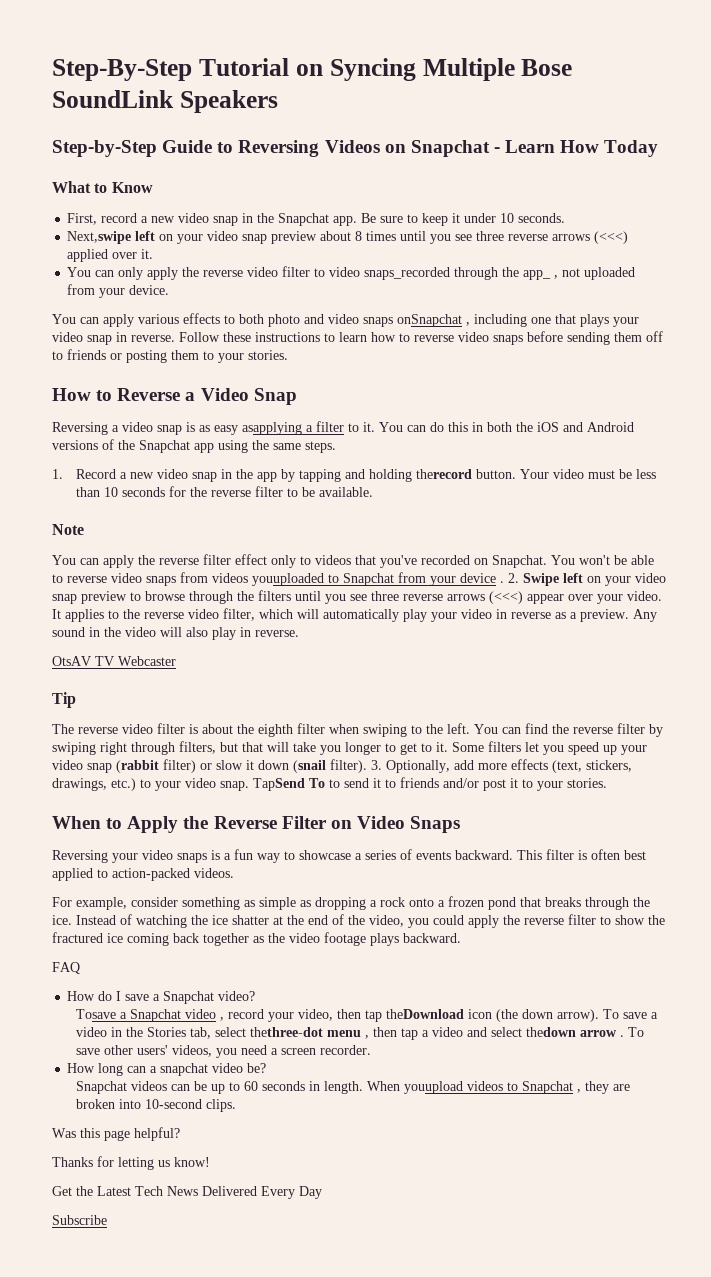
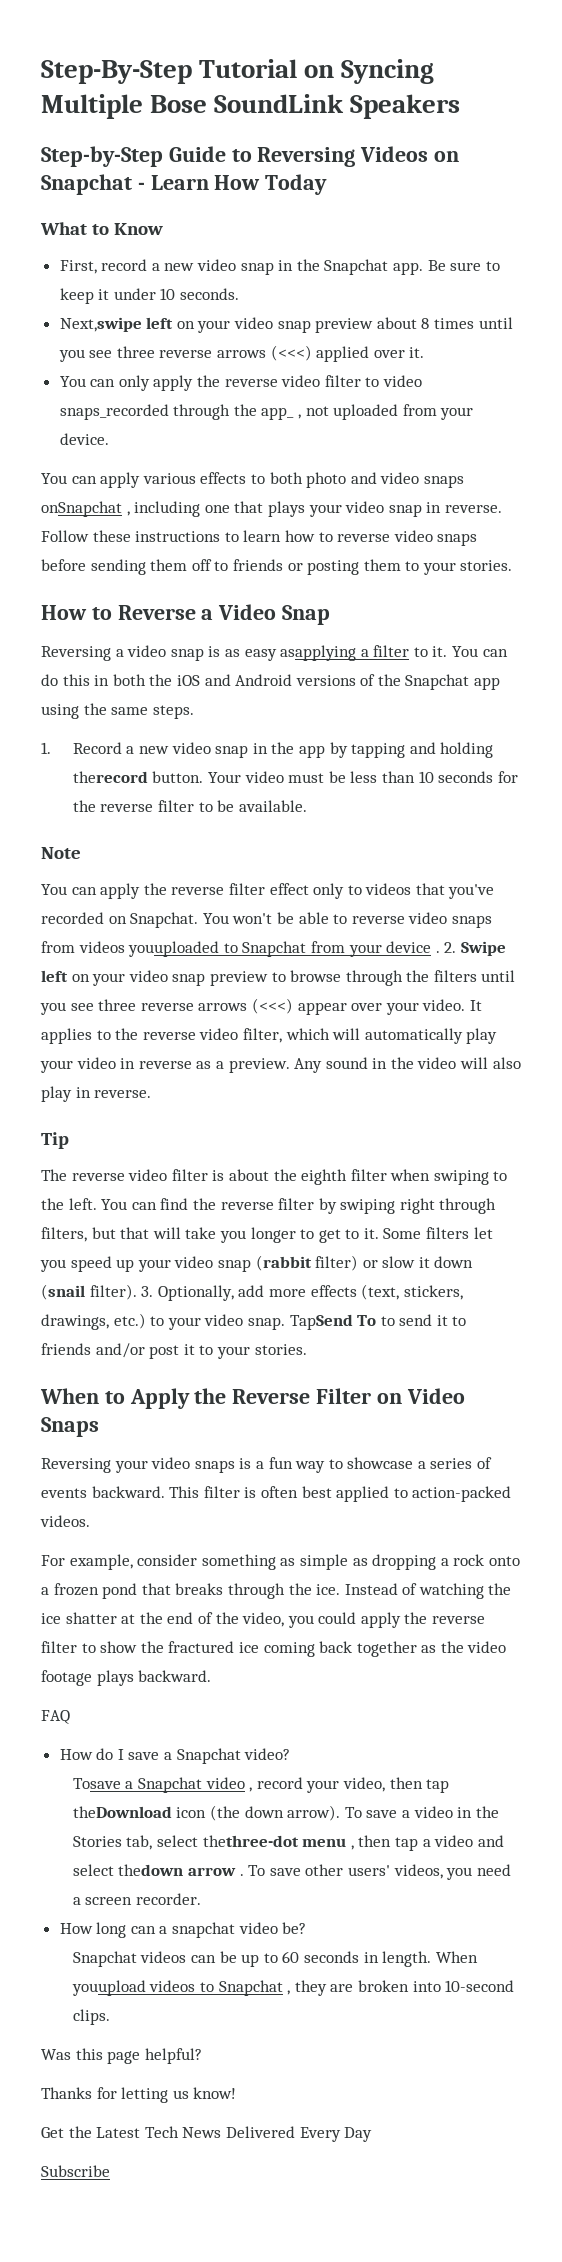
- OtsAV TV Webcaster

